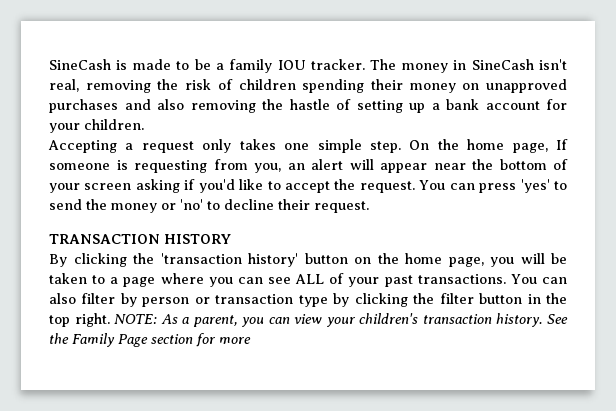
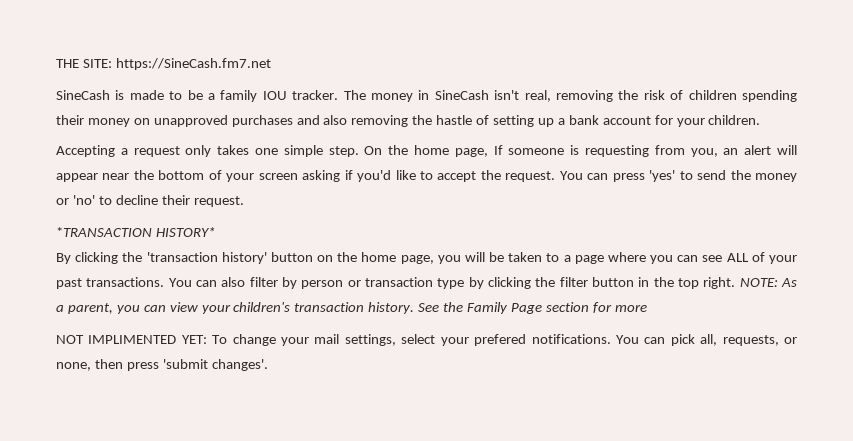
+ THE SITE: https://SineCash.fm7.net
- TRANSACTION HISTORY
+ *TRANSACTION HISTORY*
+ NOT IMPLIMENTED YET: To change your mail settings, select your prefered notifications. You can pick all, requests, or none, then press 'submit changes'.

